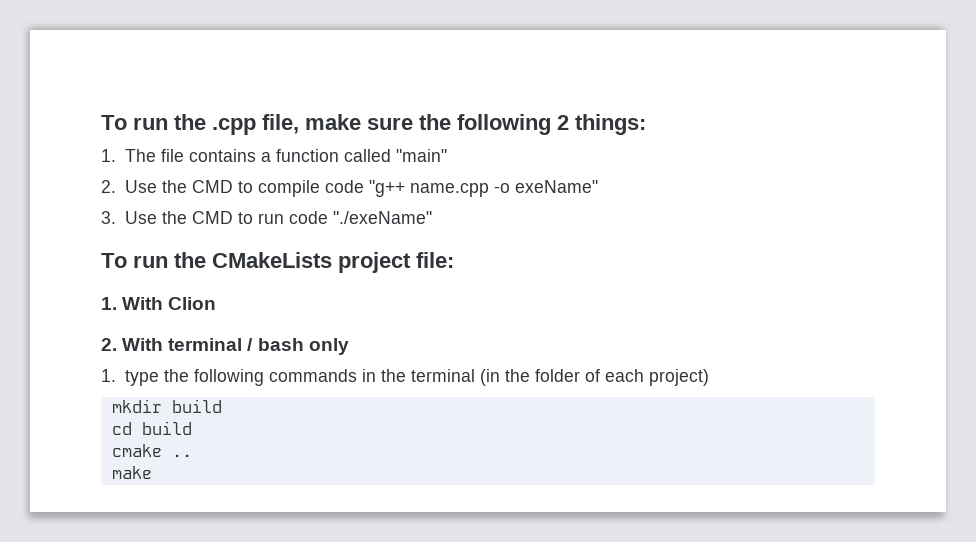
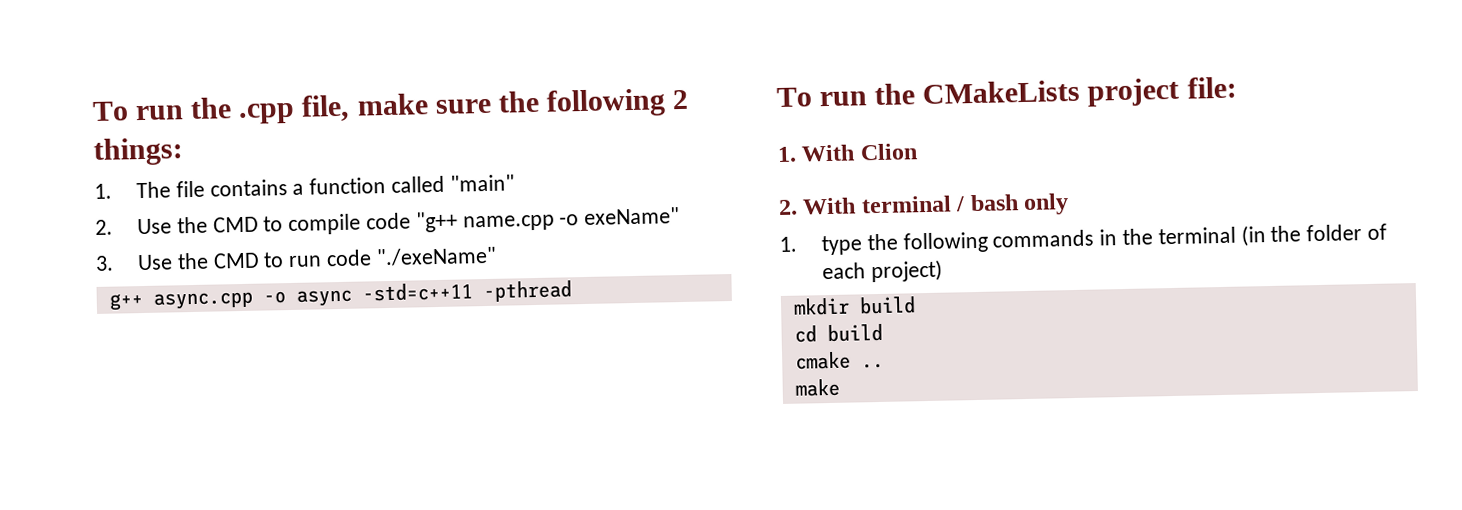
+ g++ async.cpp -o async -std=c++11 -pthread

